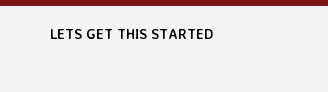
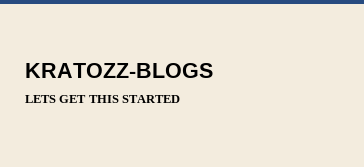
+ KRATOZZ-BLOGS

